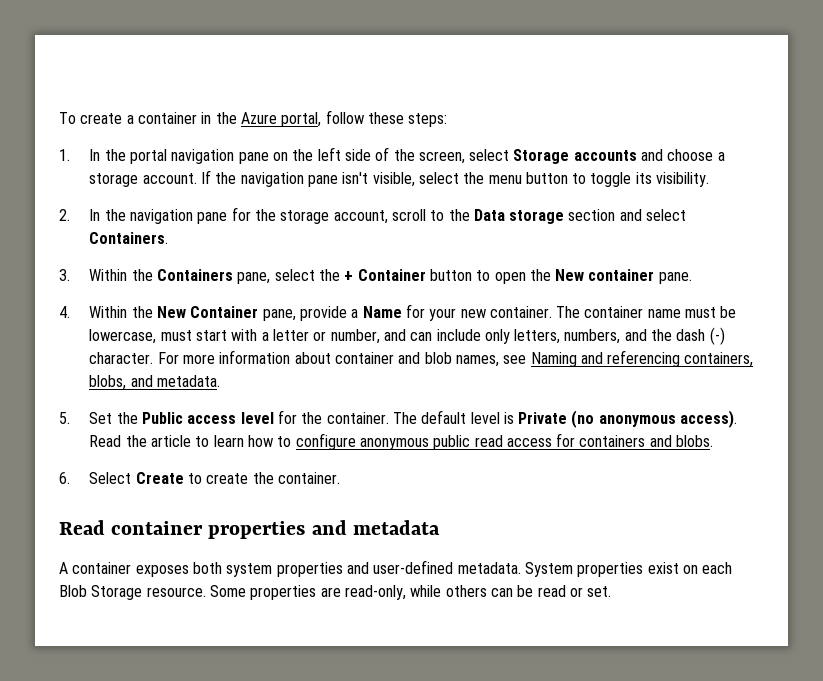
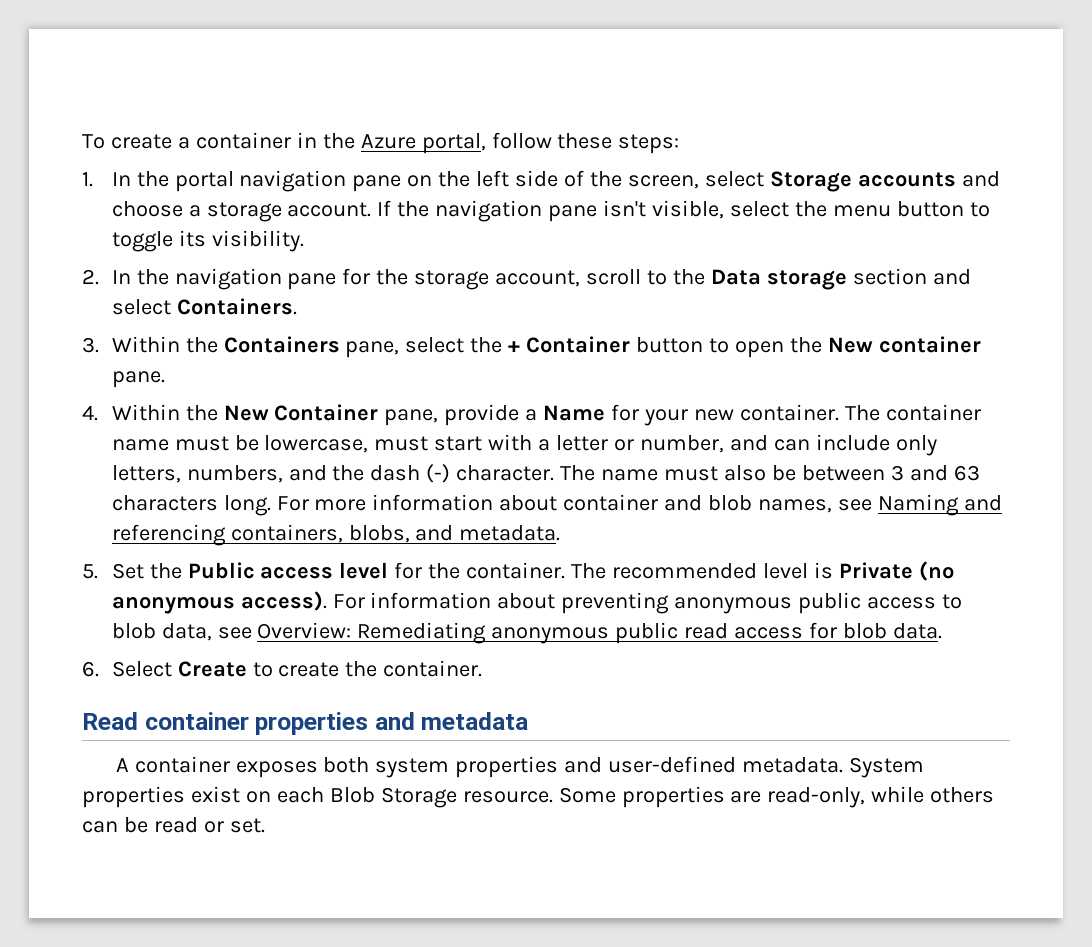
+ The name must also be between 3 and 63 characters long.
- The default level is Private (no anonymous access).
+ The recommended level is Private (no anonymous access).
- Read the article to learn how to configure anonymous public read access for containers and blobs.
+ For information about preventing anonymous public access to blob data, see Overview: Remediating anonymous public read access for blob data.

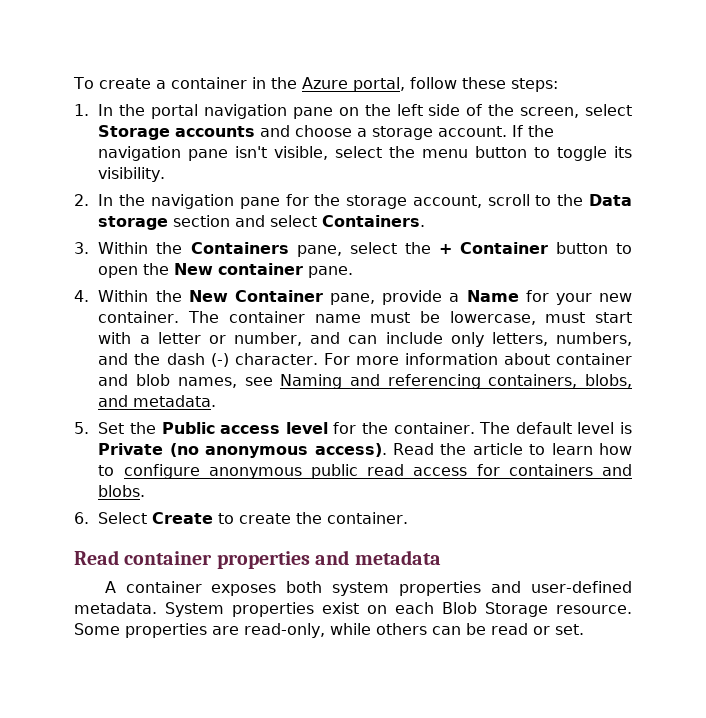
- The name must also be between 3 and 63 characters long.
- The recommended level is Private (no anonymous access).
+ The default level is Private (no anonymous access).
- For information about preventing anonymous public access to blob data, see Overview: Remediating anonymous public read access for blob data.
+ Read the article to learn how to configure anonymous public read access for containers and blobs.

